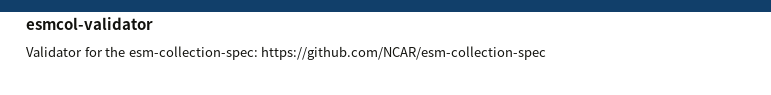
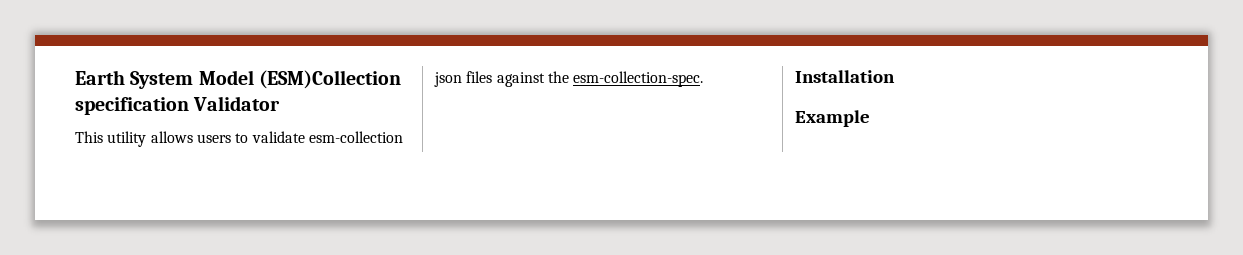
- esmcol-validator
- Validator for the esm-collection-spec: https://github.com/NCAR/esm-collection-spec
+ Earth System Model (ESM)Collection specification Validator
+ This utility allows users to validate esm-collection json files against the esm-collection-spec.
+ Installation
+ Example

